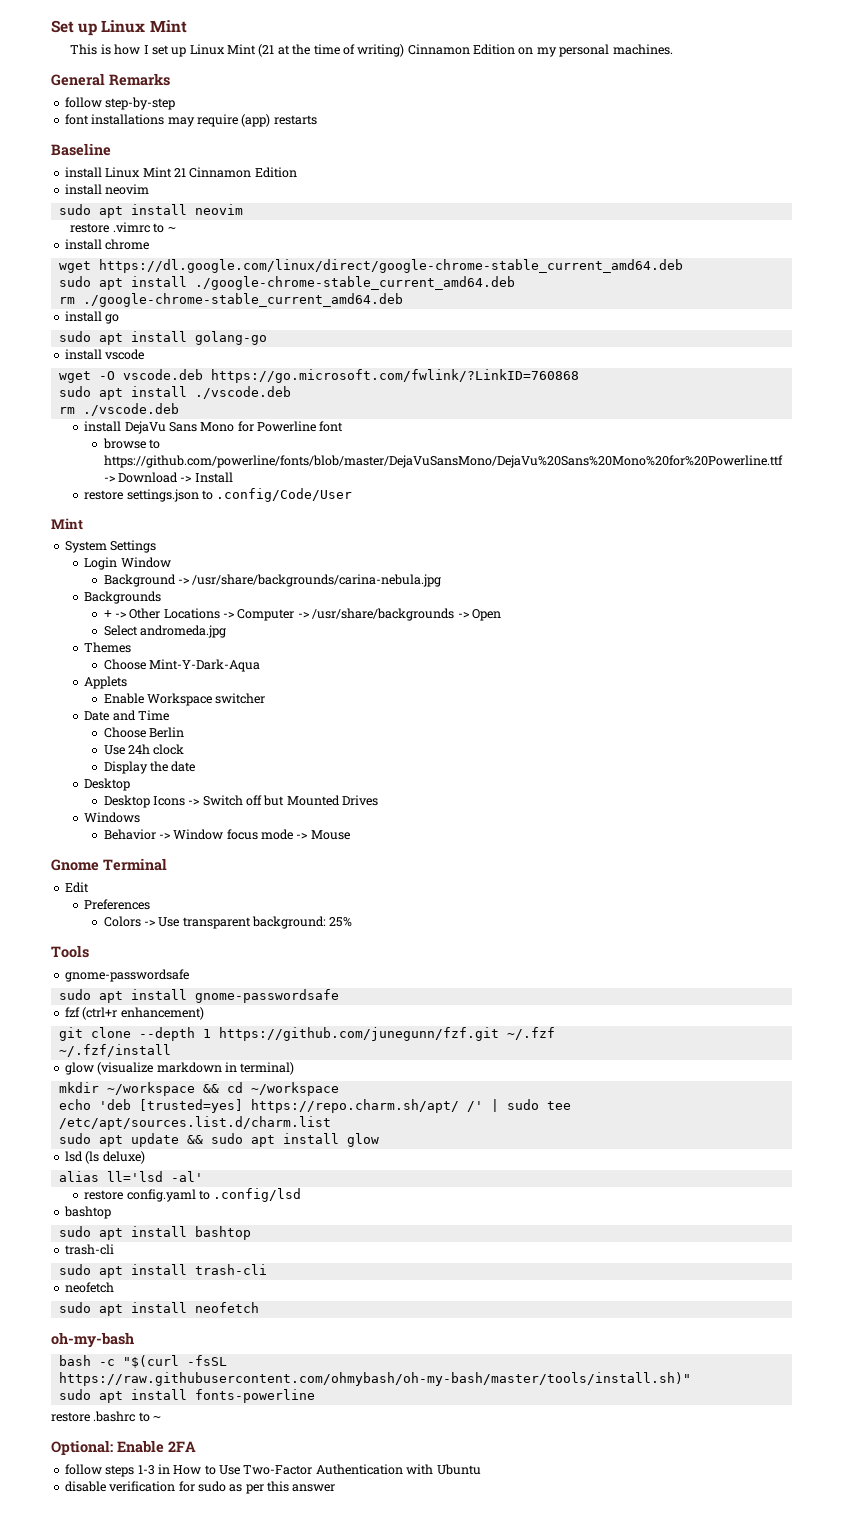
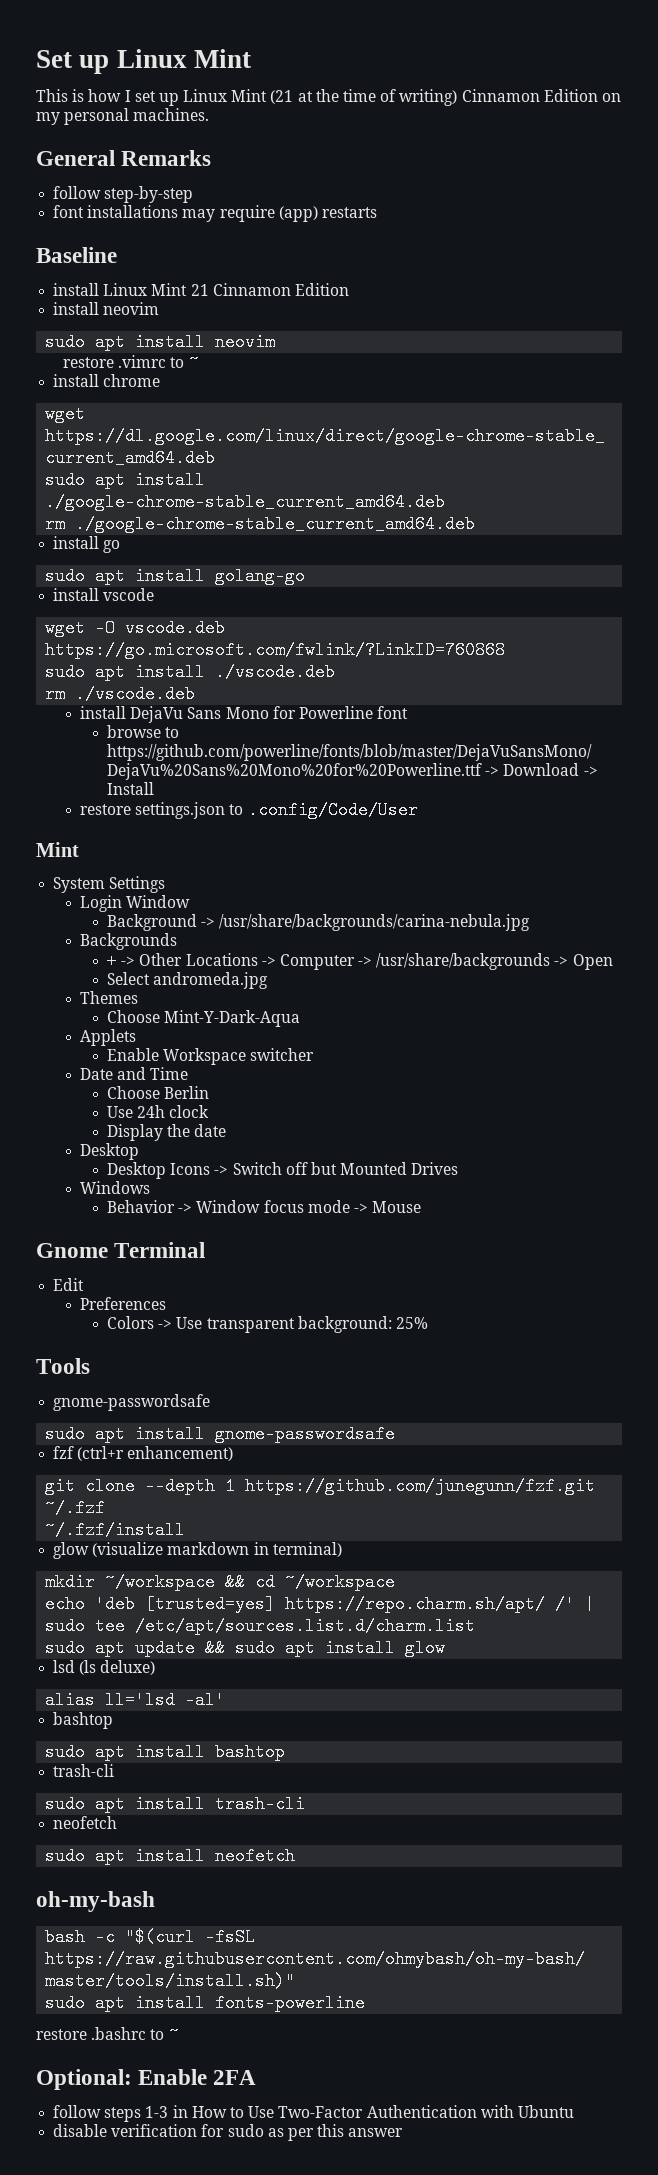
- restore config.yaml to .config/lsd

